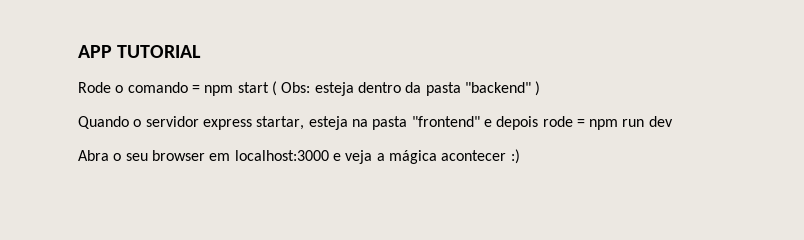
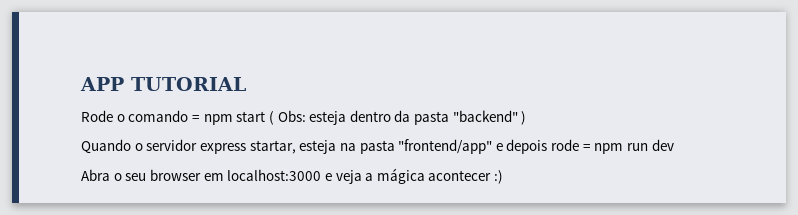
- Quando o servidor express startar, esteja na pasta "frontend" e depois rode = npm run dev
+ Quando o servidor express startar, esteja na pasta "frontend/app" e depois rode = npm run dev

